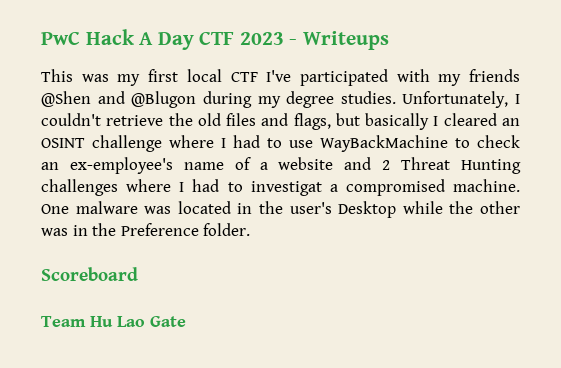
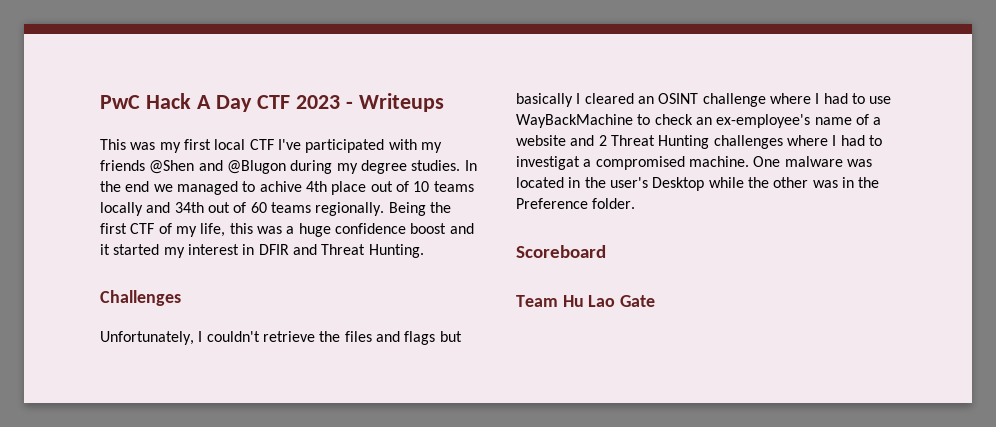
- This was my first local CTF I've participated with my friends @Shen and @Blugon during my degree studies. Unfortunately, I couldn't retrieve the old files and flags, but basically I cleared an OSINT challenge where I had to use WayBackMachine to check an ex-employee's name of a website and 2 Threat Hunting challenges where I had to investigat a compromised machine.
+ This was my first local CTF I've participated with my friends @Shen and @Blugon during my degree studies. In the end we managed to achive 4th place out of 10 teams locally and 34th out of 60 teams regionally. Being the first CTF of my life, this was a huge confidence boost and it started my interest in DFIR and Threat Hunting.
+ Challenges
+ Unfortunately, I couldn't retrieve the files and flags but basically I cleared an OSINT challenge where I had to use WayBackMachine to check an ex-employee's name of a website and 2 Threat Hunting challenges where I had to investigat a compromised machine.

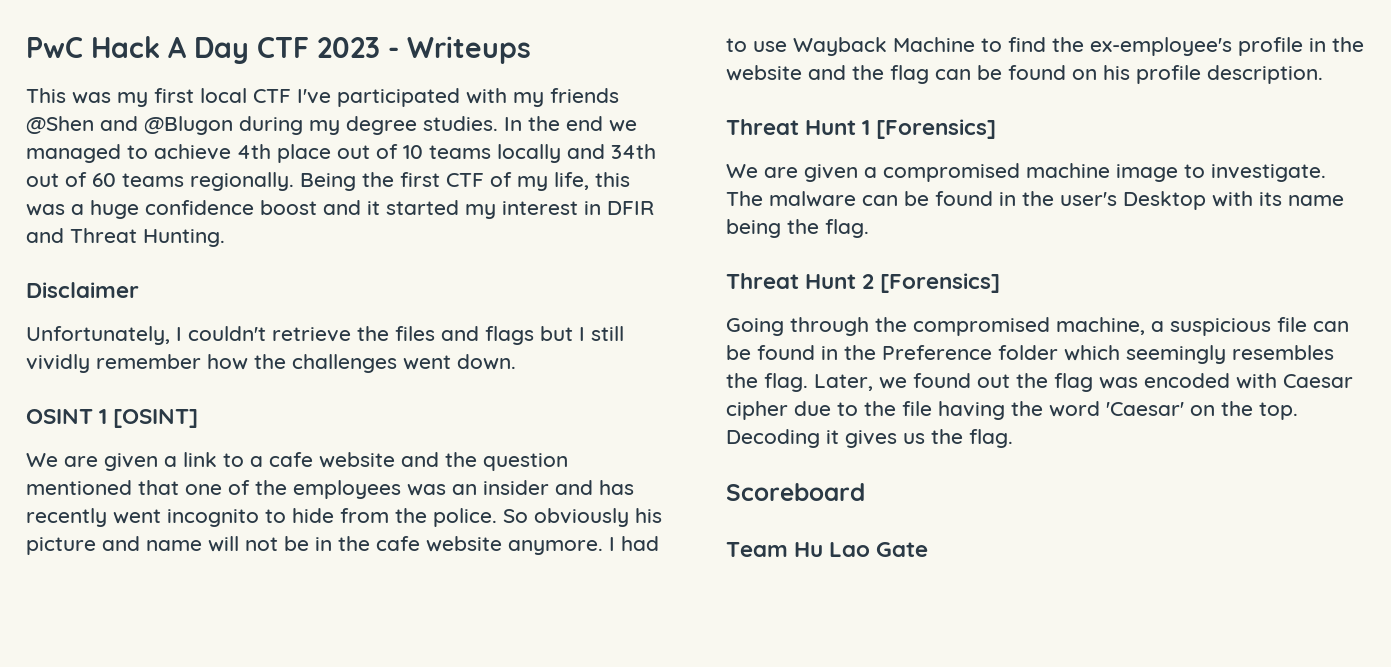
- In the end we managed to achive 4th place out of 10 teams locally and 34th out of 60 teams regionally.
+ In the end we managed to achieve 4th place out of 10 teams locally and 34th out of 60 teams regionally.
- Challenges
+ Disclaimer
- Unfortunately, I couldn't retrieve the files and flags but basically I cleared an OSINT challenge where I had to use WayBackMachine to check an ex-employee's name of a website and 2 Threat Hunting challenges where I had to investigat a compromised machine. One malware was located in the user's Desktop while the other was in the Preference folder.
+ Unfortunately, I couldn't retrieve the files and flags but I still vividly remember how the challenges went down.
+ OSINT 1 [OSINT]
+ We are given a link to a cafe website and the question mentioned that one of the employees was an insider and has recently went incognito to hide from the police. So obviously his picture and name will not be in the cafe website anymore. I had to use Wayback Machine to find the ex-employee's profile in the website and the flag can be found on his profile description.
+ Threat Hunt 1 [Forensics]
+ We are given a compromised machine image to investigate. The malware can be found in the user's Desktop with its name being the flag.
+ Threat Hunt 2 [Forensics]
+ Going through the compromised machine, a suspicious file can be found in the Preference folder which seemingly resembles the flag. Later, we found out the flag was encoded with Caesar cipher due to the file having the word 'Caesar' on the top. Decoding it gives us the flag.

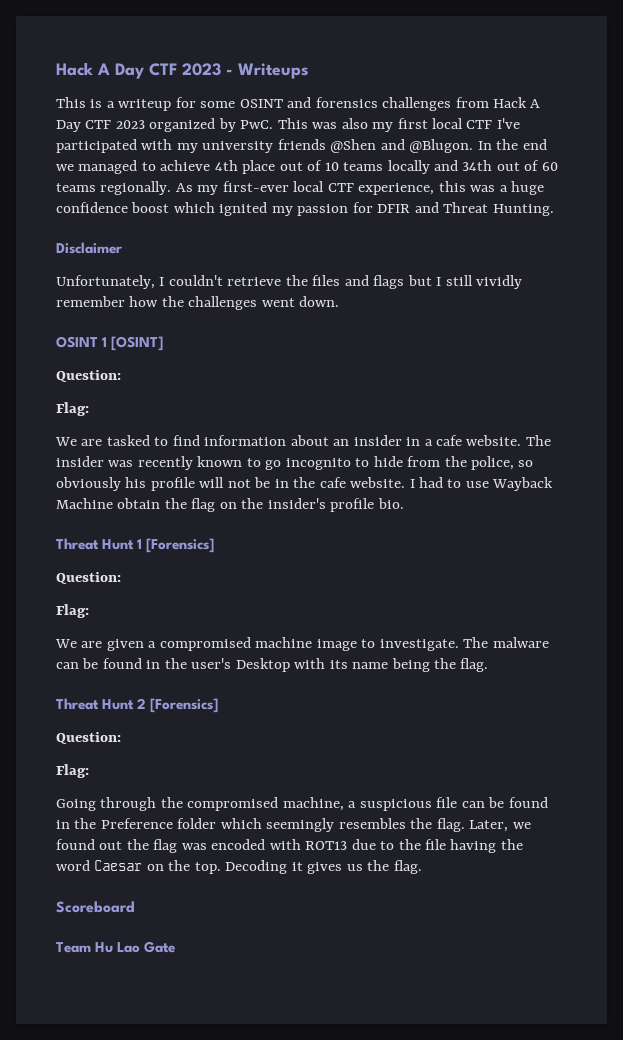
- PwC Hack A Day CTF 2023 - Writeups
+ Hack A Day CTF 2023 - Writeups
- This was my first local CTF I've participated with my friends @Shen and @Blugon during my degree studies.
+ This is a writeup for some OSINT and forensics challenges from Hack A Day CTF 2023 organized by PwC. This was also my first local CTF I've participated with my university friends @Shen and @Blugon.
- Being the first CTF of my life, this was a huge confidence boost and it started my interest in DFIR and Threat Hunting.
+ As my first-ever local CTF experience, this was a huge confidence boost which ignited my passion for DFIR and Threat Hunting.
  OSINT 1 [OSINT]
- We are given a link to a cafe website and the question mentioned that one of the employees was an insider and has recently went incognito to hide from the police. So obviously his picture and name will not be in the cafe website anymore.
+ Question:
+ Flag:
+ We are tasked to find information about an insider in a cafe website. The insider was recently known to go incognito to hide from the police, so obviously his profile will not be in the cafe website.
- I had to use Wayback Machine to find the ex-employee's profile in the website and the flag can be found on his profile description.
+ I had to use Wayback Machine obtain the flag on the insider's profile bio.
  Threat Hunt 1 [Forensics]
+ Question:
+ Flag:
  Threat Hunt 2 [Forensics]
+ Question:
+ Flag:
- Later, we found out the flag was encoded with Caesar cipher due to the file having the word 'Caesar' on the top.
+ Later, we found out the flag was encoded with ROT13 due to the file having the word Caesar on the top.

